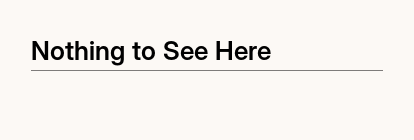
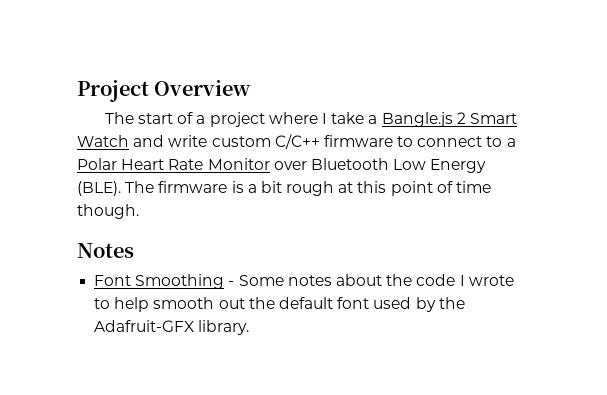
- Nothing to See Here
+ Project Overview
+ The start of a project where I take a Bangle.js 2 Smart Watch and write custom C/C++ firmware to connect to a Polar Heart Rate Monitor over Bluetooth Low Energy (BLE). The firmware is a bit rough at this point of time though.
+ Notes
+ Font Smoothing - Some notes about the code I wrote to help smooth out the default font used by the Adafruit-GFX library.

